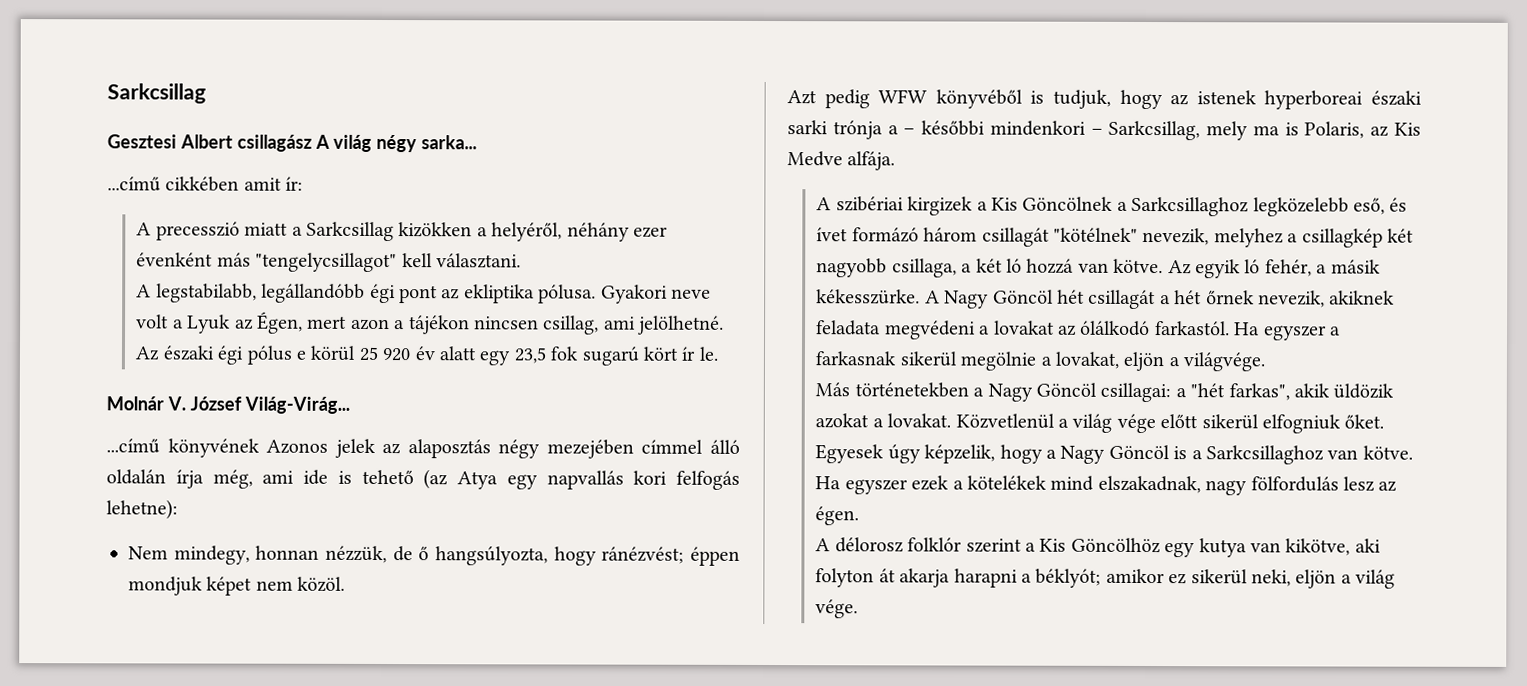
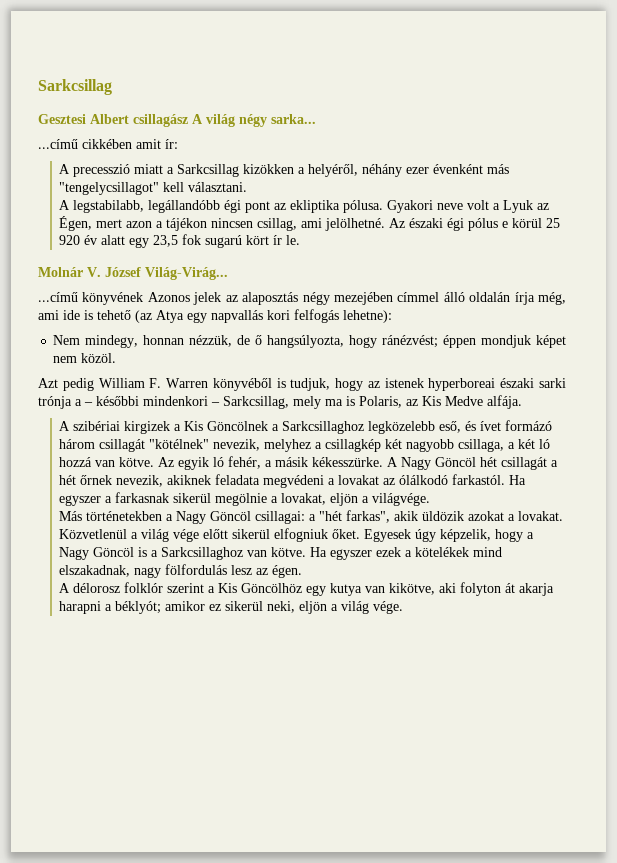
- Azt pedig WFW könyvéből is tudjuk, hogy az istenek hyperboreai északi sarki trónja a – későbbi mindenkori – Sarkcsillag, mely ma is Polaris, az Kis Medve alfája.
+ Azt pedig William F. Warren könyvéből is tudjuk, hogy az istenek hyperboreai északi sarki trónja a – későbbi mindenkori – Sarkcsillag, mely ma is Polaris, az Kis Medve alfája.

